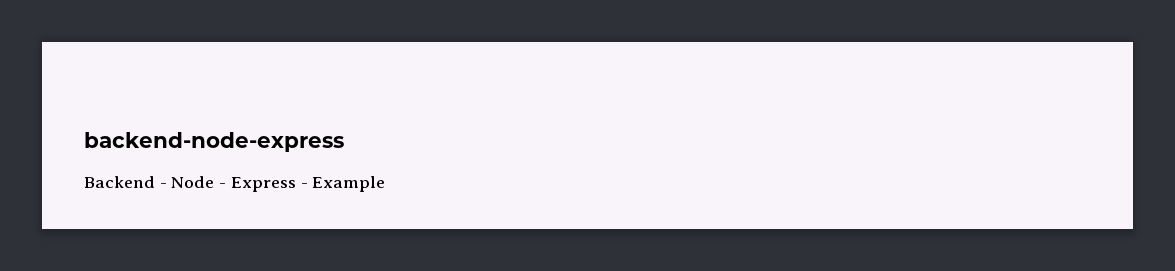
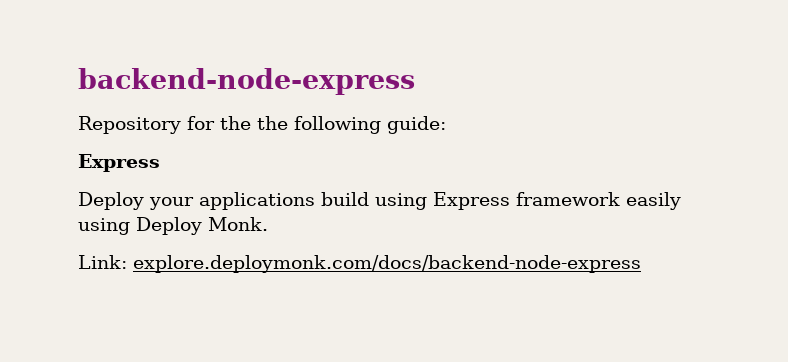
- Backend - Node - Express - Example
+ Repository for the the following guide:
+ Express
+ Deploy your applications build using Express framework easily using Deploy Monk.
+ Link: explore.deploymonk.com/docs/backend-node-express

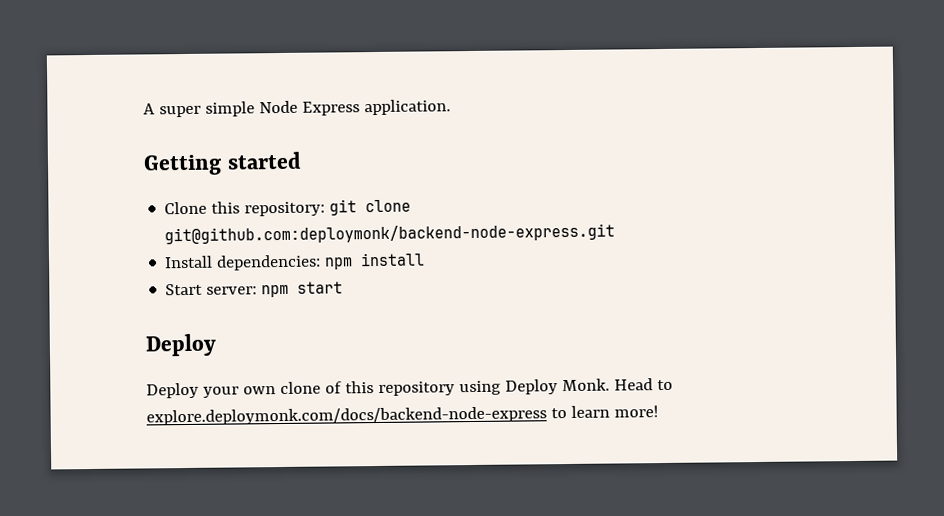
- backend-node-express
- Repository for the the following guide:
- Express
- Deploy your applications build using Express framework easily using Deploy Monk.
- Link: explore.deploymonk.com/docs/backend-node-express
+ A super simple Node Express application.
+ Getting started
+ Clone this repository: git clone git@github.com:deploymonk/backend-node-express.git
+ Install dependencies: npm install
+ Start server: npm start
+ Deploy
+ Deploy your own clone of this repository using Deploy Monk. Head to explore.deploymonk.com/docs/backend-node-express to learn more!

